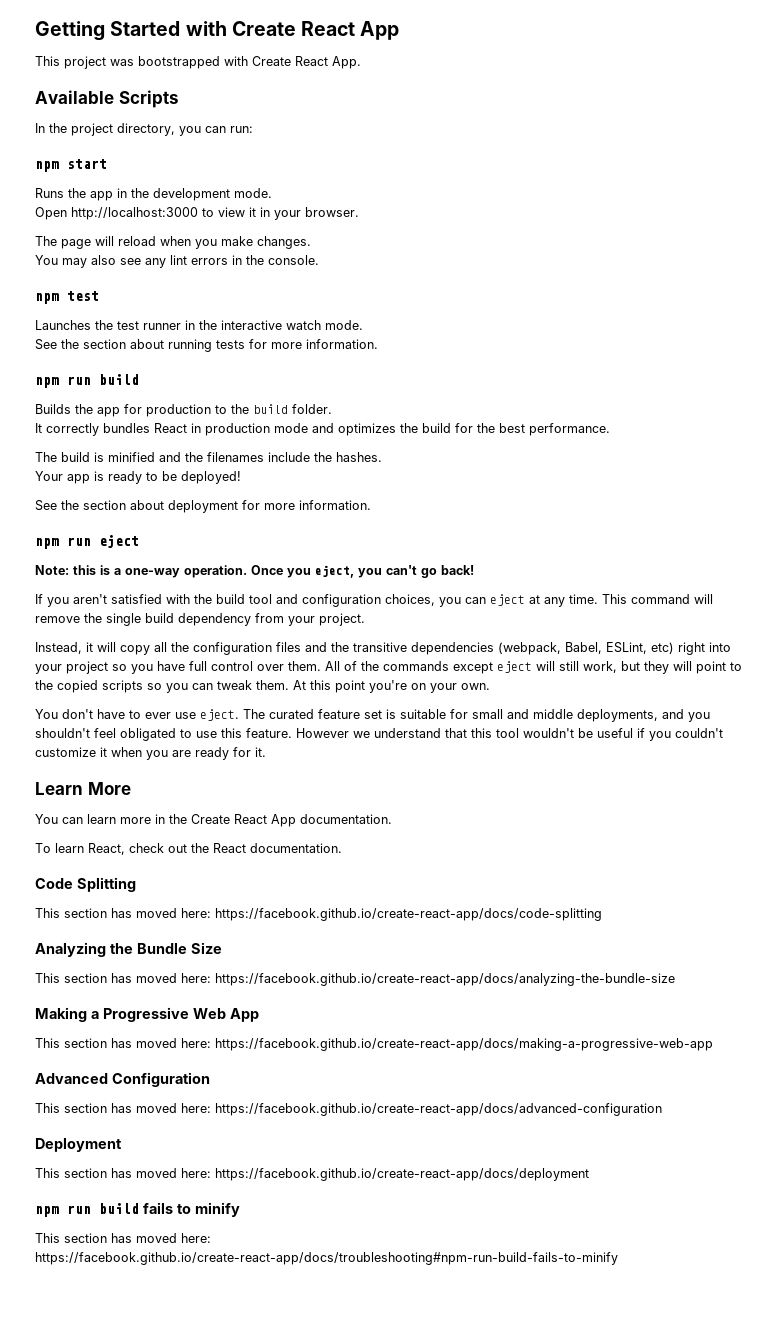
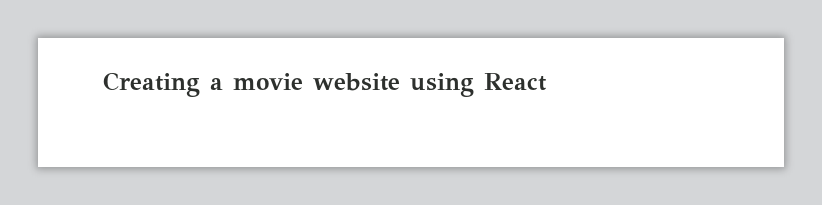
- Getting Started with Create React App
- This project was bootstrapped with Create React App.
- Available Scripts
- In the project directory, you can run:
- npm start
- Runs the app in the development mode.
- Open http://localhost:3000 to view it in your browser.
- The page will reload when you make changes.
- You may also see any lint errors in the console.
- npm test
- Launches the test runner in the interactive watch mode.
- See the section about running tests for more information.
- npm run build
- Builds the app for production to the build folder.
- It correctly bundles React in production mode and optimizes the build for the best performance.
- The build is minified and the filenames include the hashes.
- Your app is ready to be deployed!
- See the section about deployment for more information.
- npm run eject
- Note: this is a one-way operation. Once you eject, you can't go back!
- If you aren't satisfied with the build tool and configuration choices, you can eject at any time. This command will remove the single build dependency from your project.
- Instead, it will copy all the configuration files and the transitive dependencies (webpack, Babel, ESLint, etc) right into your project so you have full control over them. All of the commands except eject will still work, but they will point to the copied scripts so you can tweak them. At this point you're on your own.
- You don't have to ever use eject. The curated feature set is suitable for small and middle deployments, and you shouldn't feel obligated to use this feature. However we understand that this tool wouldn't be useful if you couldn't customize it when you are ready for it.
- Learn More
- You can learn more in the Create React App documentation.
- To learn React, check out the React documentation.
- Code Splitting
- This section has moved here: https://facebook.github.io/create-react-app/docs/code-splitting
- Analyzing the Bundle Size
- This section has moved here: https://facebook.github.io/create-react-app/docs/analyzing-the-bundle-size
- Making a Progressive Web App
- This section has moved here: https://facebook.github.io/create-react-app/docs/making-a-progressive-web-app
- Advanced Configuration
- This section has moved here: https://facebook.github.io/create-react-app/docs/advanced-configuration
- Deployment
- This section has moved here: https://facebook.github.io/create-react-app/docs/deployment
- npm run build fails to minify
- This section has moved here: https://facebook.github.io/create-react-app/docs/troubleshooting#npm-run-build-fails-to-minify
+ Creating a movie website using React

